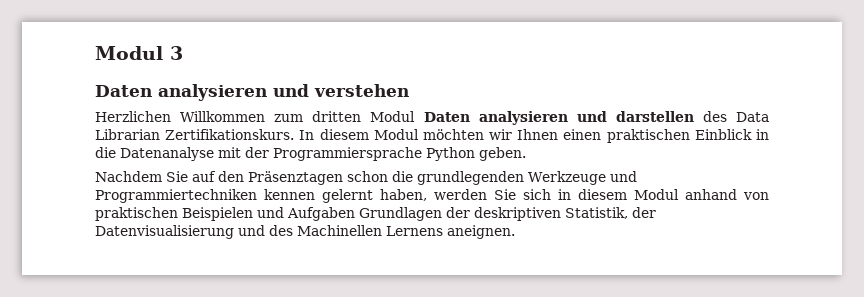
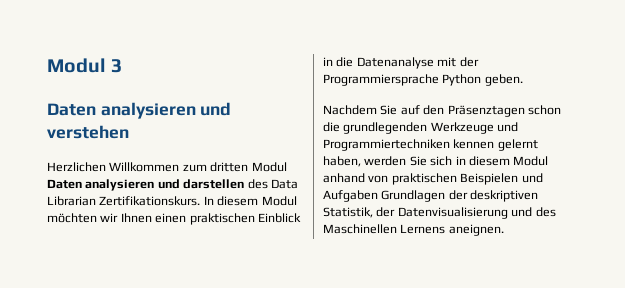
- Nachdem Sie auf den Präsenztagen schon die grundlegenden Werkzeuge und Programmiertechniken kennen gelernt haben, werden Sie sich in diesem Modul anhand von praktischen Beispielen und Aufgaben Grundlagen der deskriptiven Statistik, der Datenvisualisierung und des Machinellen Lernens aneignen.
+ Nachdem Sie auf den Präsenztagen schon die grundlegenden Werkzeuge und Programmiertechniken kennen gelernt haben, werden Sie sich in diesem Modul anhand von praktischen Beispielen und Aufgaben Grundlagen der deskriptiven Statistik, der Datenvisualisierung und des Maschinellen Lernens aneignen.

